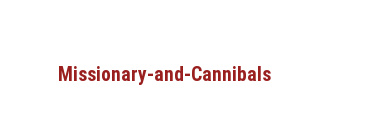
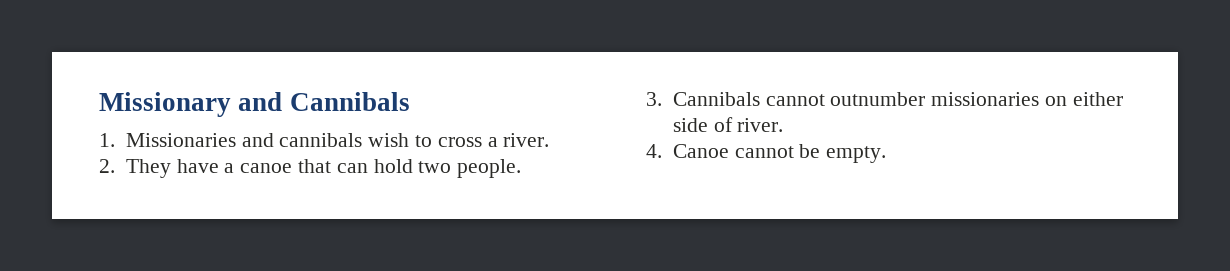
- Missionary-and-Cannibals
+ Missionary and Cannibals
+ 1. Missionaries and cannibals wish to cross a river.
+ 2. They have a canoe that can hold two people.
+ 3. Cannibals cannot outnumber missionaries on either side of river.
+ 4. Canoe cannot be empty.

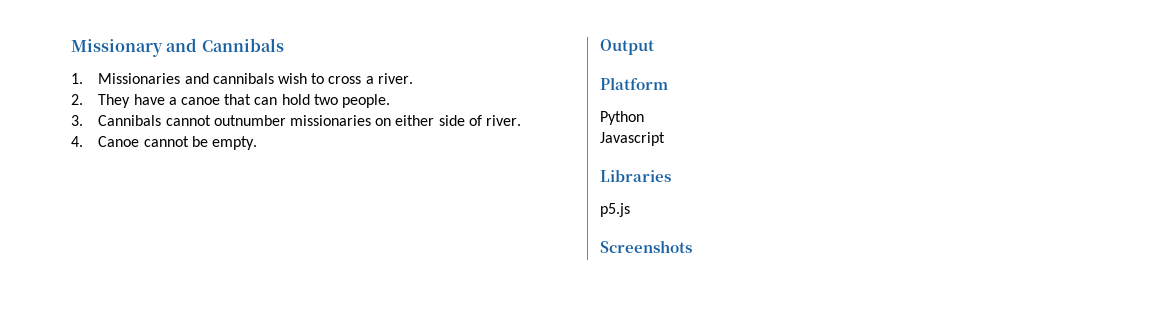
+ Output
+ Platform
+ Python
+ Javascript
+ Libraries
+ p5.js
+ Screenshots

